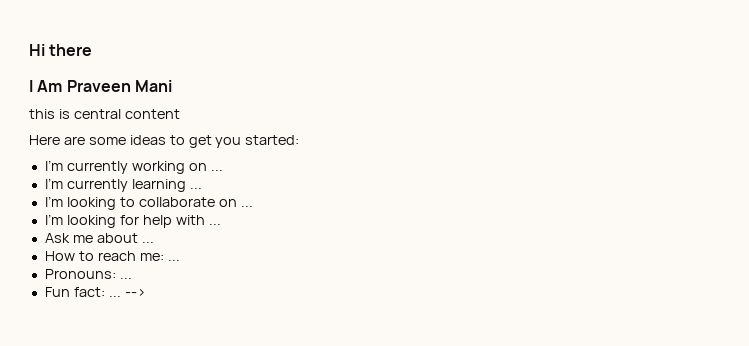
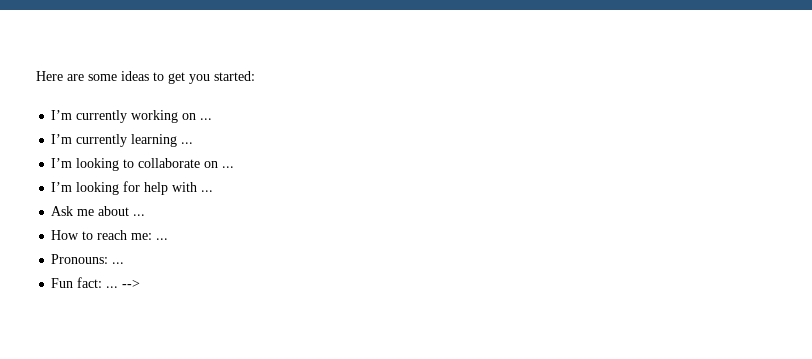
- Hi there
- I Am Praveen Mani
- this is central content

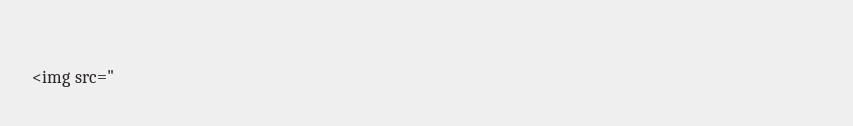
- Here are some ideas to get you started:
- I’m currently working on ...
- I’m currently learning ...
- I’m looking to collaborate on ...
- I’m looking for help with ...
- Ask me about ...
- How to reach me: ...
- Pronouns: ...
- Fun fact: ... -->
+ <img src="

